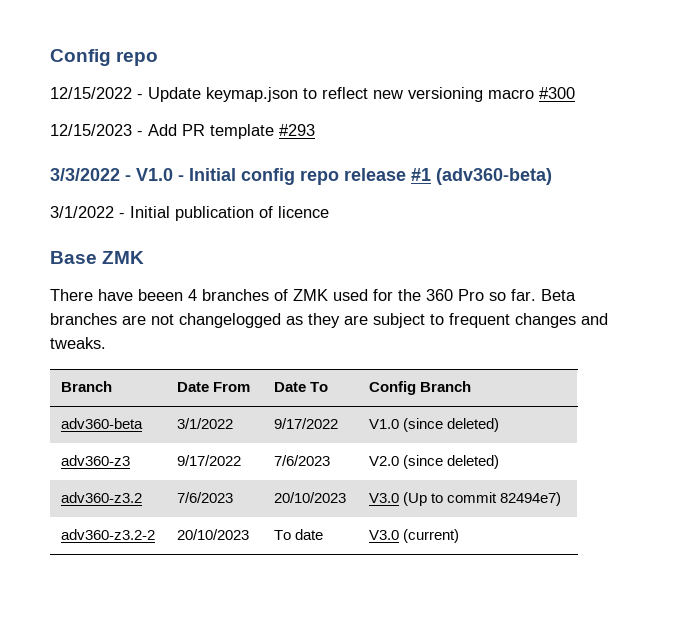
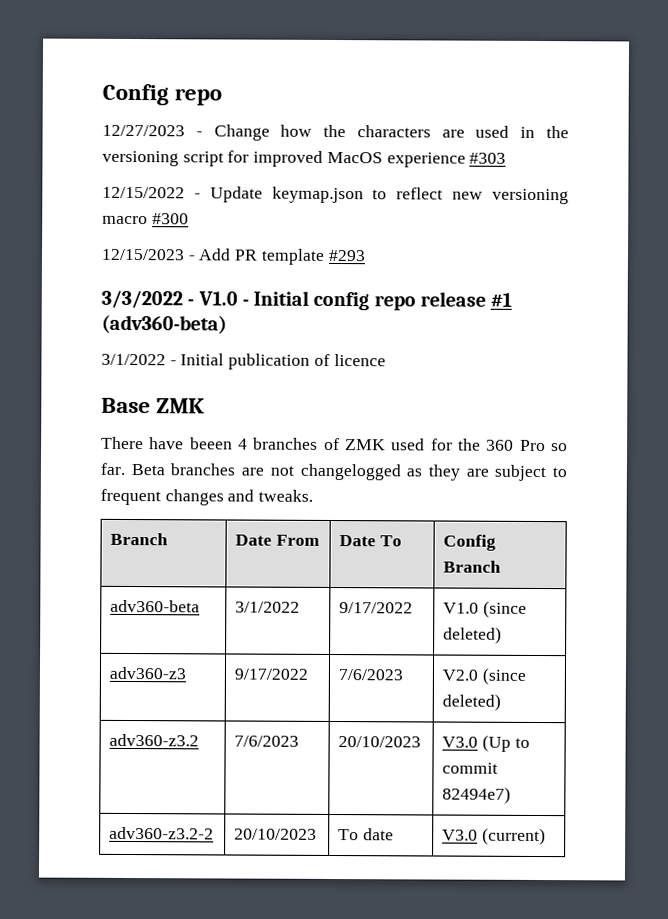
+ 12/27/2023 - Change how the characters are used in the versioning script for improved MacOS experience #303

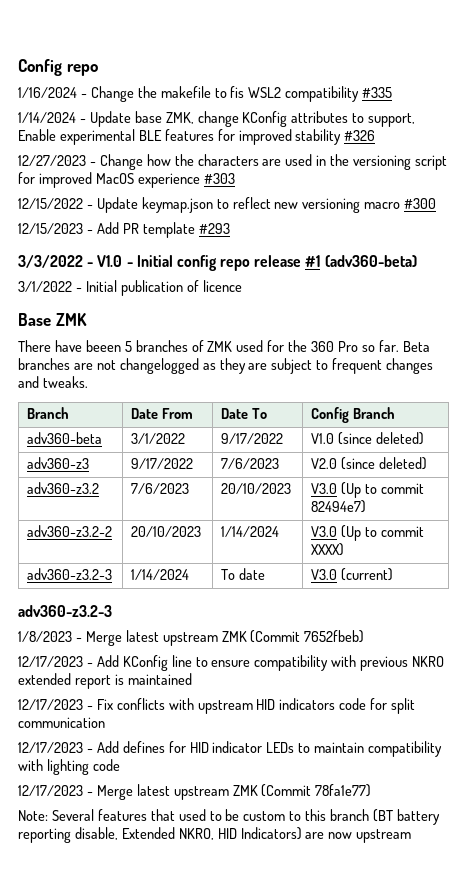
+ 1/16/2024 - Change the makefile to fis WSL2 compatibility #335
+ 1/14/2024 - Update base ZMK, change KConfig attributes to support, Enable experimental BLE features for improved stability #326
- There have beeen 4 branches of ZMK used for the 360 Pro so far.
+ There have beeen 5 branches of ZMK used for the 360 Pro so far.
- adv360-z3.2-2 | 20/10/2023 | To date | V3.0 (current)
+ adv360-z3.2-2 | 20/10/2023 | 1/14/2024 | V3.0 (Up to commit XXXX)
+ adv360-z3.2-3 | 1/14/2024 | To date | V3.0 (current)
+ adv360-z3.2-3
+ 1/8/2023 - Merge latest upstream ZMK (Commit 7652fbeb)
+ 12/17/2023 - Add KConfig line to ensure compatibility with previous NKRO extended report is maintained
+ 12/17/2023 - Fix conflicts with upstream HID indicators code for split communication
+ 12/17/2023 - Add defines for HID indicator LEDs to maintain compatibility with lighting code
+ 12/17/2023 - Merge latest upstream ZMK (Commit 78fa1e77)
+ Note: Several features that used to be custom to this branch (BT battery reporting disable, Extended NKRO, HID Indicators) are now upstream

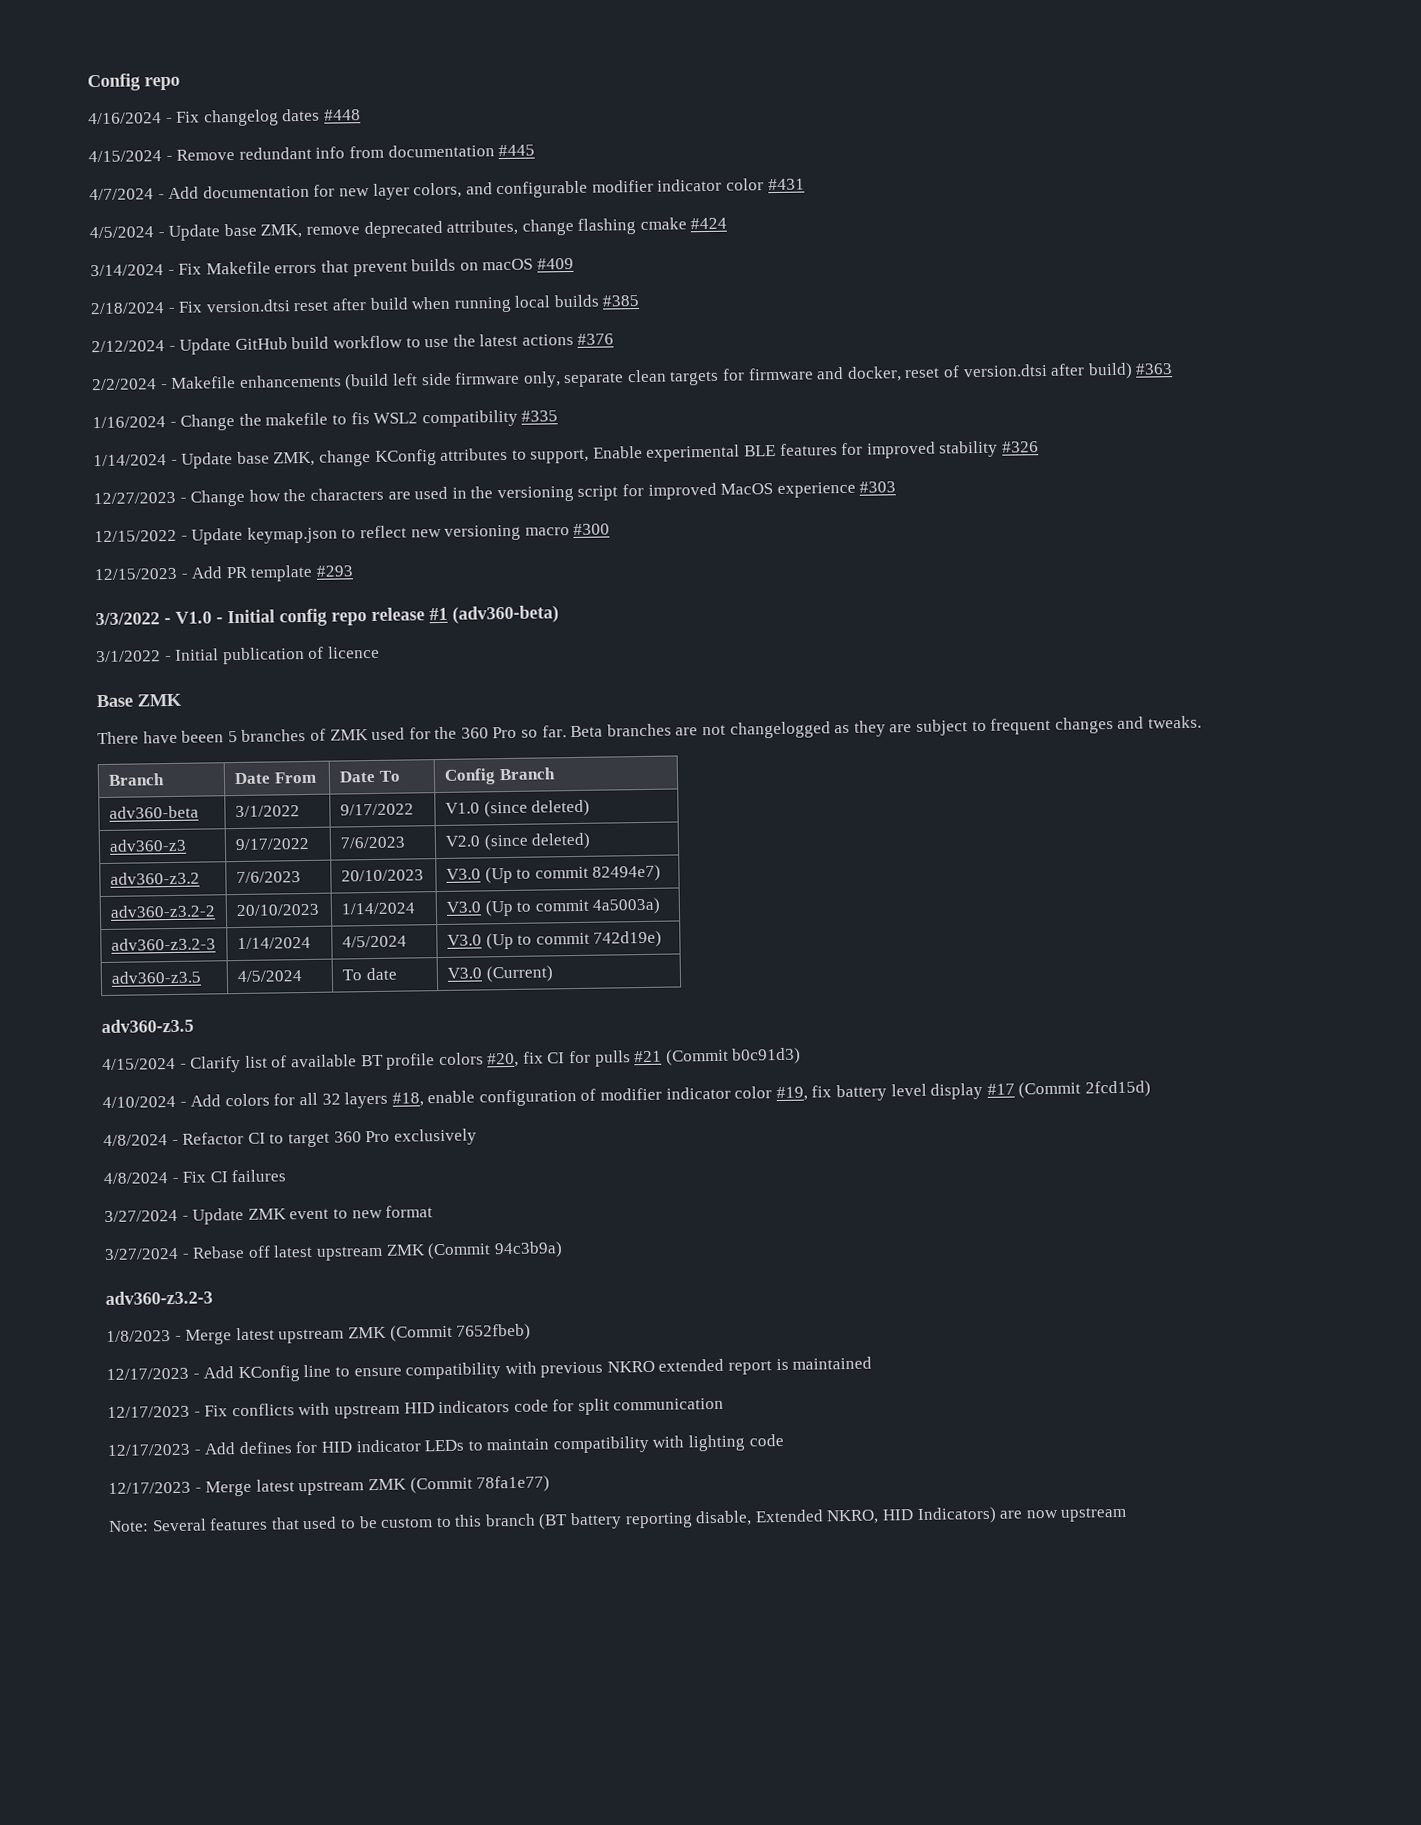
+ 4/16/2024 - Fix changelog dates #448
+ 4/15/2024 - Remove redundant info from documentation #445
+ 4/7/2024 - Add documentation for new layer colors, and configurable modifier indicator color #431
+ 4/5/2024 - Update base ZMK, remove deprecated attributes, change flashing cmake #424
+ 3/14/2024 - Fix Makefile errors that prevent builds on macOS #409
+ 2/18/2024 - Fix version.dtsi reset after build when running local builds #385
+ 2/12/2024 - Update GitHub build workflow to use the latest actions #376
+ 2/2/2024 - Makefile enhancements (build left side firmware only, separate clean targets for firmware and docker, reset of version.dtsi after build) #363
- adv360-z3.2-2 | 20/10/2023 | 1/14/2024 | V3.0 (Up to commit XXXX)
+ adv360-z3.2-2 | 20/10/2023 | 1/14/2024 | V3.0 (Up to commit 4a5003a)
- adv360-z3.2-3 | 1/14/2024 | To date | V3.0 (current)
+ adv360-z3.2-3 | 1/14/2024 | 4/5/2024 | V3.0 (Up to commit 742d19e)
+ adv360-z3.5 | 4/5/2024 | To date | V3.0 (Current)
+ adv360-z3.5
+ 4/15/2024 - Clarify list of available BT profile colors #20, fix CI for pulls #21 (Commit b0c91d3)
+ 4/10/2024 - Add colors for all 32 layers #18, enable configuration of modifier indicator color #19, fix battery level display #17 (Commit 2fcd15d)
+ 4/8/2024 - Refactor CI to target 360 Pro exclusively
+ 4/8/2024 - Fix CI failures
+ 3/27/2024 - Update ZMK event to new format
+ 3/27/2024 - Rebase off latest upstream ZMK (Commit 94c3b9a)

